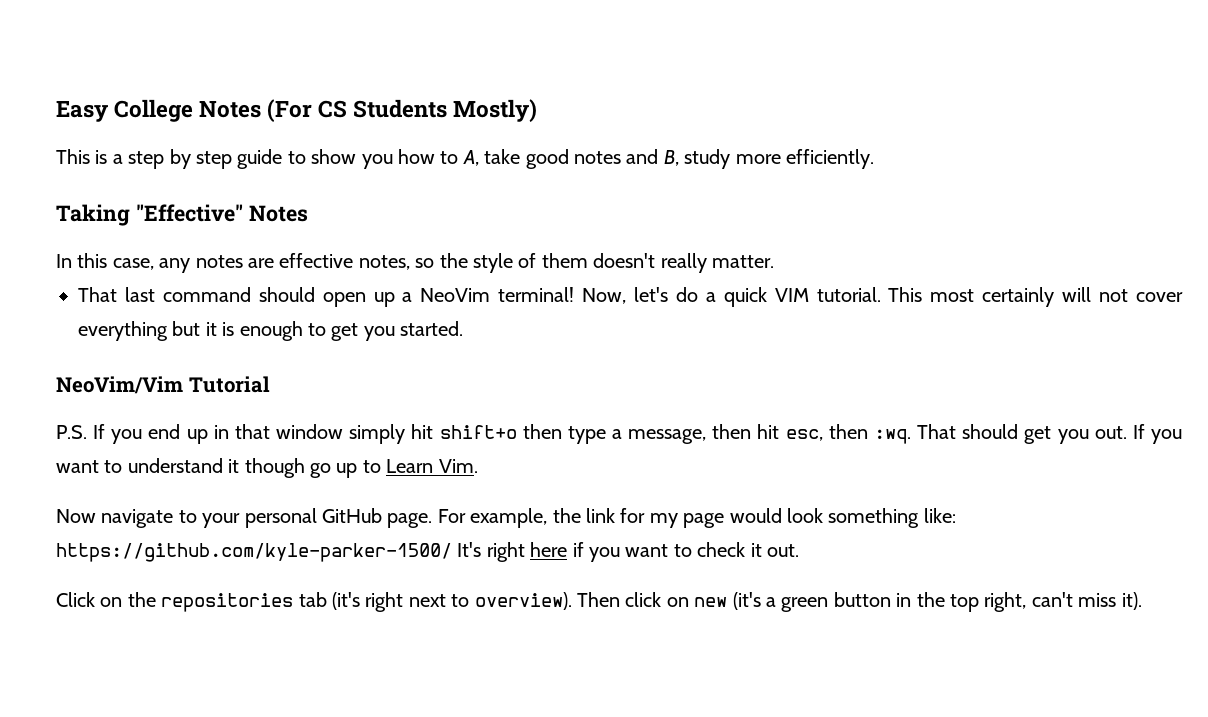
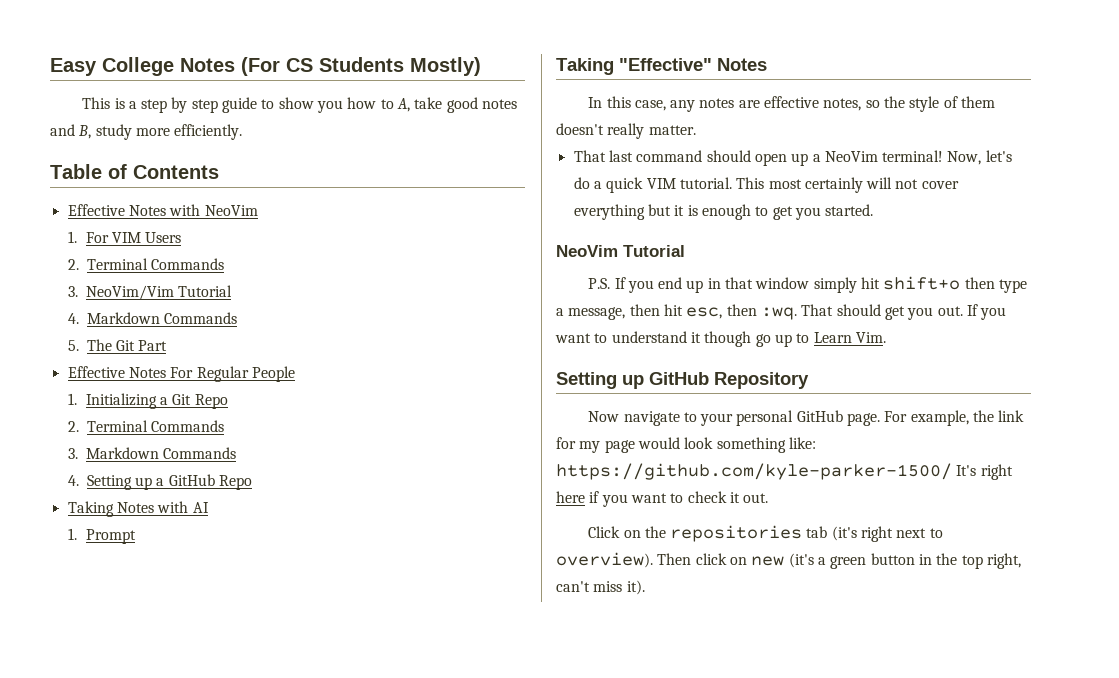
+ Table of Contents
+ Effective Notes with NeoVim
+ 1. For VIM Users
+ 2. Terminal Commands
+ 3. NeoVim/Vim Tutorial
+ 4. Markdown Commands
+ 5. The Git Part
+ Effective Notes For Regular People
+ 1. Initializing a Git Repo
+ 2. Terminal Commands
+ 3. Markdown Commands
+ 4. Setting up a GitHub Repo
+ Taking Notes with AI
+ 1. Prompt
- NeoVim/Vim Tutorial
+ NeoVim Tutorial
+ Setting up GitHub Repository

